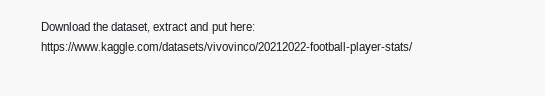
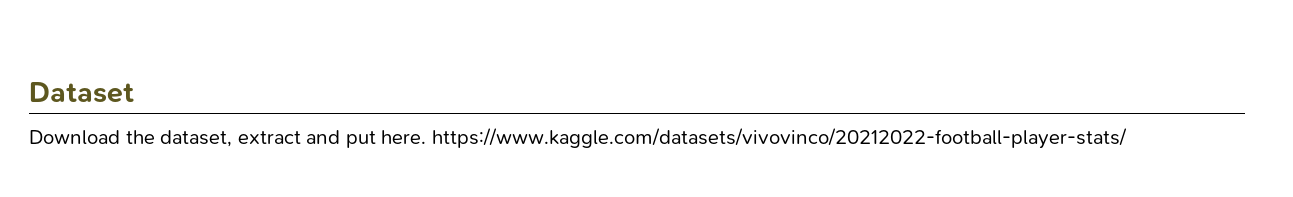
+ Dataset
- Download the dataset, extract and put here:
- https://www.kaggle.com/datasets/vivovinco/20212022-football-player-stats/
+ Download the dataset, extract and put here. https://www.kaggle.com/datasets/vivovinco/20212022-football-player-stats/

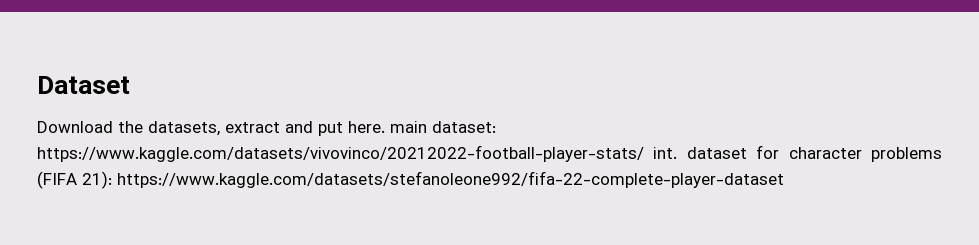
- Download the dataset, extract and put here. https://www.kaggle.com/datasets/vivovinco/20212022-football-player-stats/
+ Download the datasets, extract and put here. main dataset: https://www.kaggle.com/datasets/vivovinco/20212022-football-player-stats/ int. dataset for character problems (FIFA 21): https://www.kaggle.com/datasets/stefanoleone992/fifa-22-complete-player-dataset

